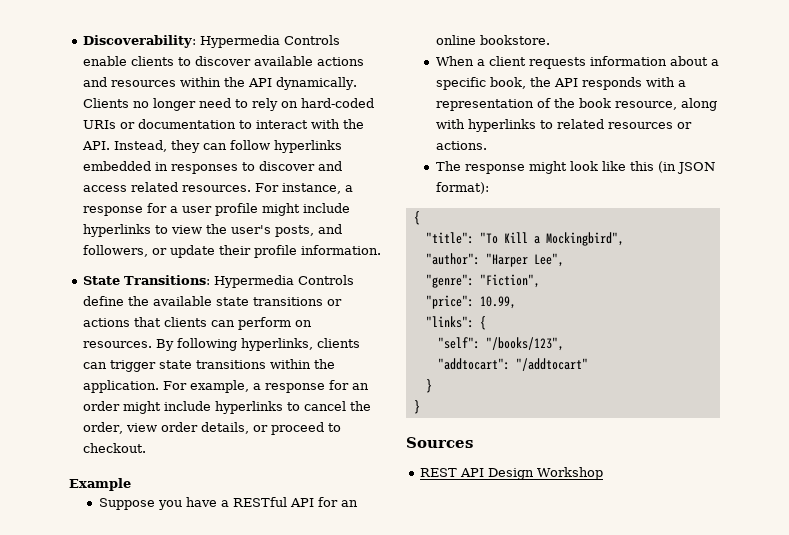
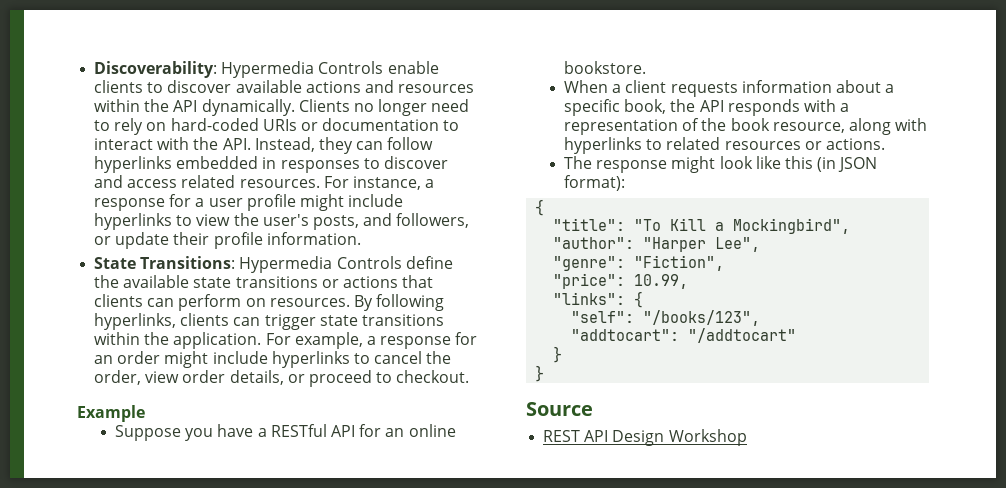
- Sources
+ Source

